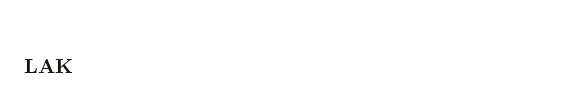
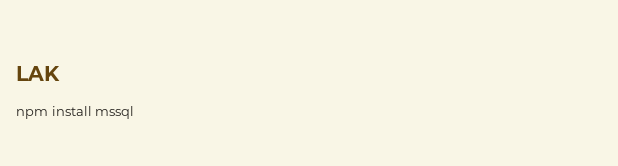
+ npm install mssql

